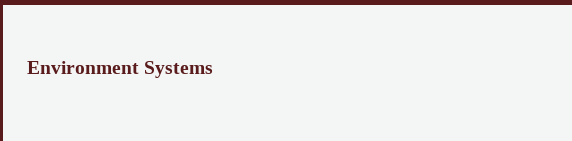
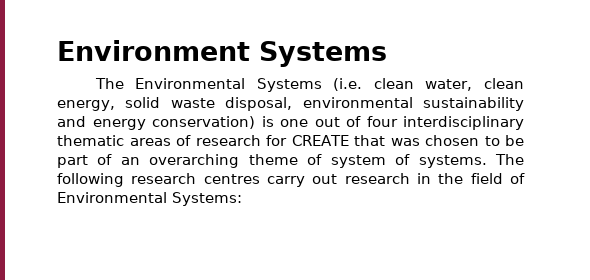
+ The Environmental Systems (i.e. clean water, clean energy, solid waste disposal, environmental sustainability and energy conservation) is one out of four interdisciplinary thematic areas of research for CREATE that was chosen to be part of an overarching theme of system of systems. The following research centres carry out research in the field of Environmental Systems:

